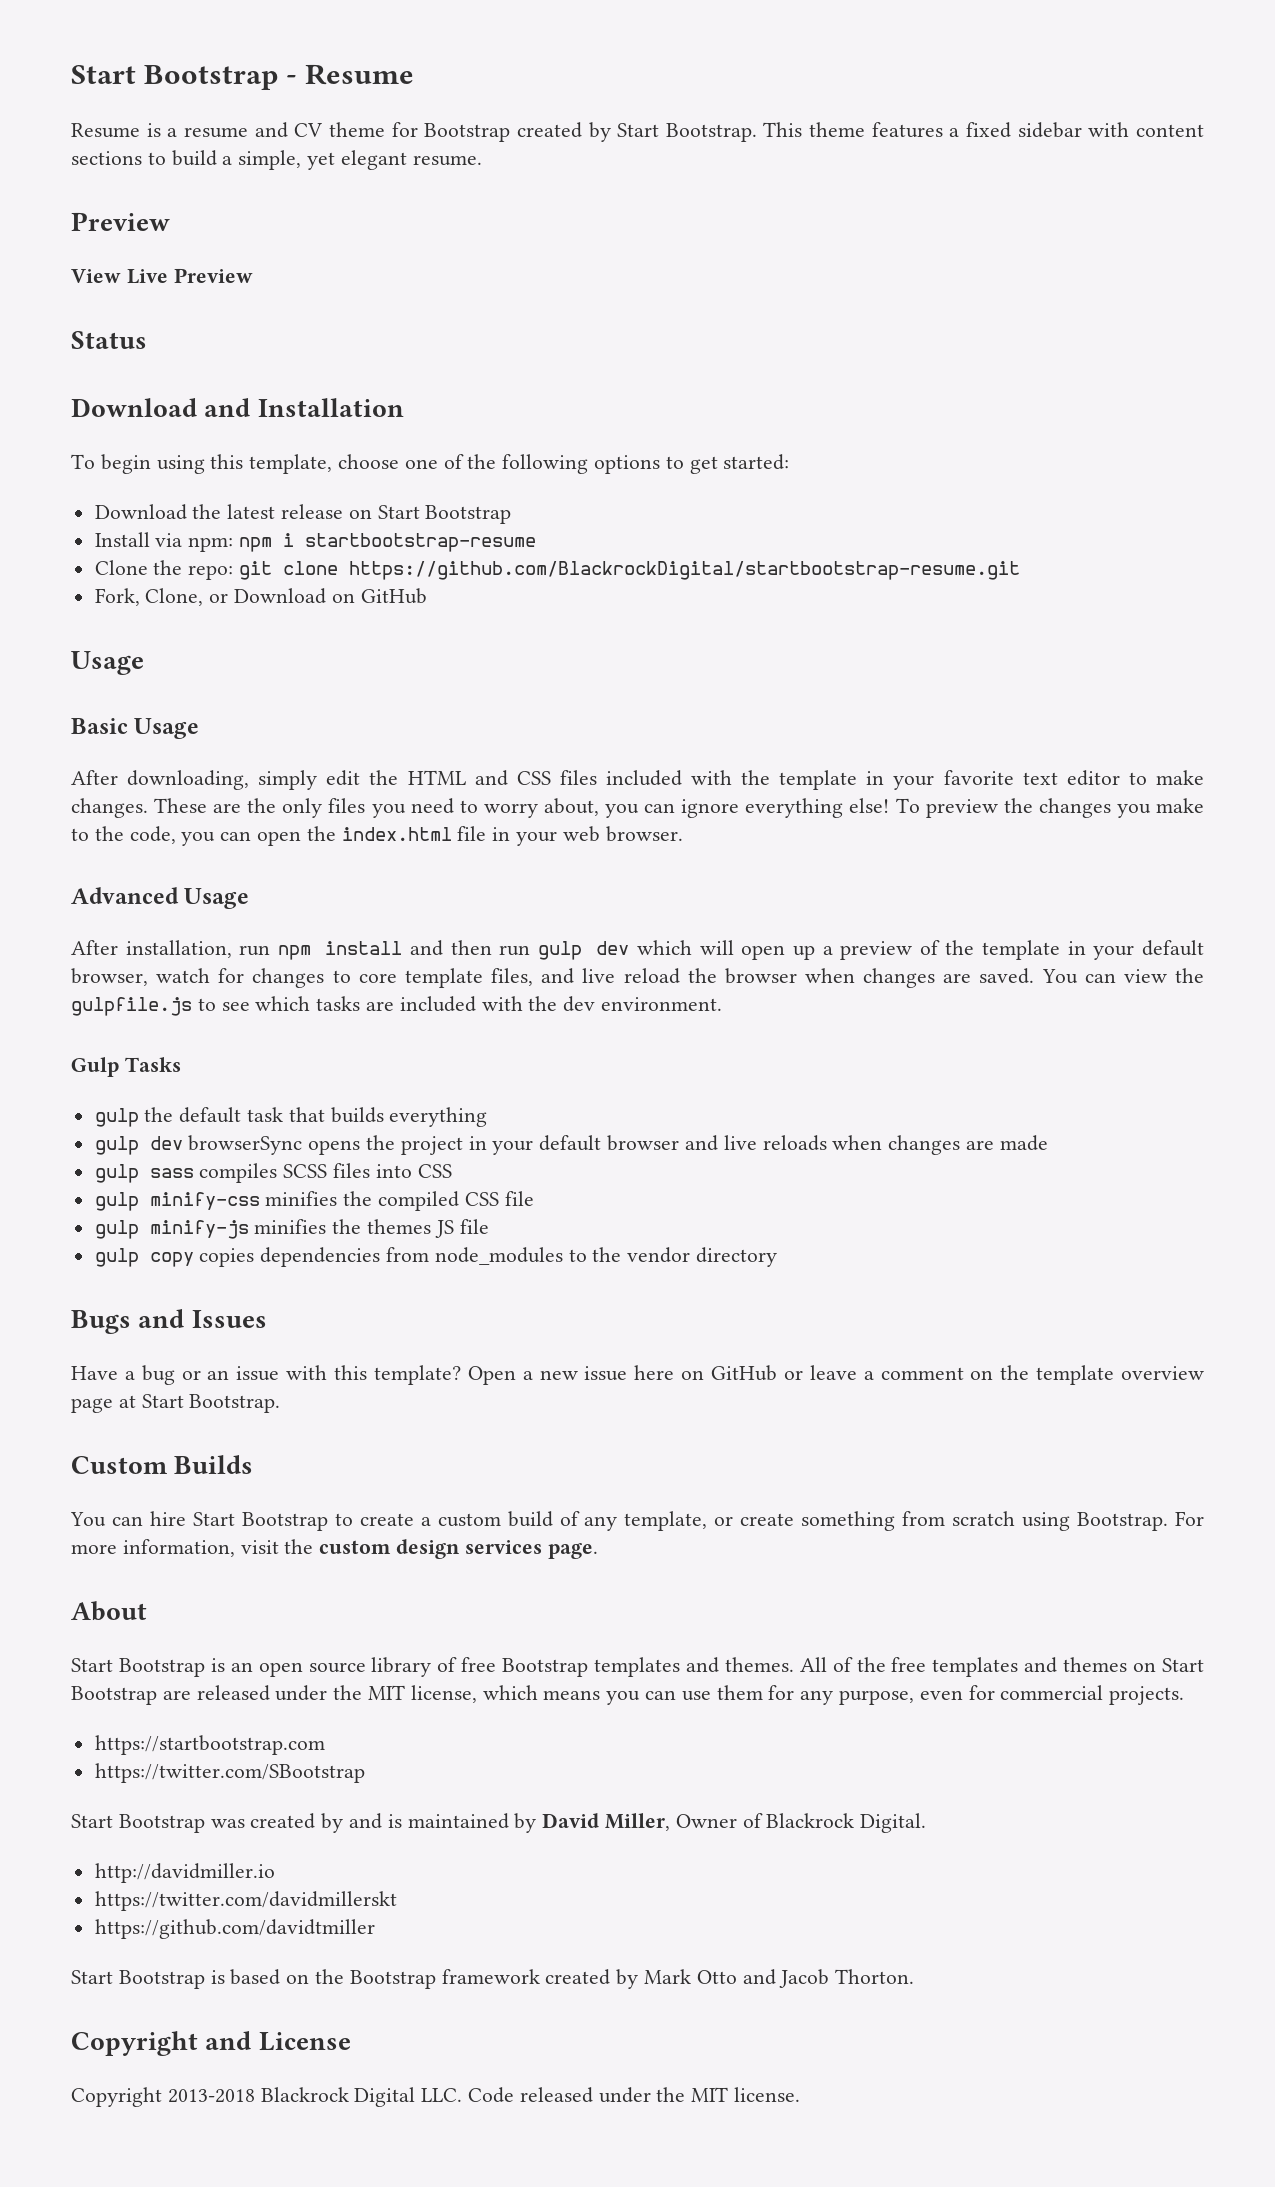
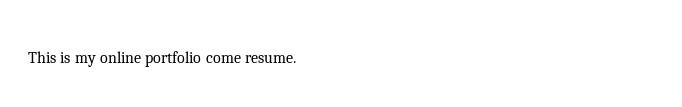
- Start Bootstrap - Resume
- Resume is a resume and CV theme for Bootstrap created by Start Bootstrap. This theme features a fixed sidebar with content sections to build a simple, yet elegant resume.
- Preview
- View Live Preview
- Status
- Download and Installation
- To begin using this template, choose one of the following options to get started:
- Download the latest release on Start Bootstrap
- Install via npm: npm i startbootstrap-resume
- Clone the repo: git clone https://github.com/BlackrockDigital/startbootstrap-resume.git
- Fork, Clone, or Download on GitHub
- Usage
- Basic Usage
- After downloading, simply edit the HTML and CSS files included with the template in your favorite text editor to make changes. These are the only files you need to worry about, you can ignore everything else! To preview the changes you make to the code, you can open the index.html file in your web browser.
- Advanced Usage
- After installation, run npm install and then run gulp dev which will open up a preview of the template in your default browser, watch for changes to core template files, and live reload the browser when changes are saved. You can view the gulpfile.js to see which tasks are included with the dev environment.
- Gulp Tasks
- gulp the default task that builds everything
- gulp dev browserSync opens the project in your default browser and live reloads when changes are made
- gulp sass compiles SCSS files into CSS
- gulp minify-css minifies the compiled CSS file
- gulp minify-js minifies the themes JS file
- gulp copy copies dependencies from node_modules to the vendor directory
- Bugs and Issues
- Have a bug or an issue with this template? Open a new issue here on GitHub or leave a comment on the template overview page at Start Bootstrap.
- Custom Builds
- You can hire Start Bootstrap to create a custom build of any template, or create something from scratch using Bootstrap. For more information, visit the custom design services page.
- About
- Start Bootstrap is an open source library of free Bootstrap templates and themes. All of the free templates and themes on Start Bootstrap are released under the MIT license, which means you can use them for any purpose, even for commercial projects.
- https://startbootstrap.com
- https://twitter.com/SBootstrap
- Start Bootstrap was created by and is maintained by David Miller, Owner of Blackrock Digital.
- http://davidmiller.io
- https://twitter.com/davidmillerskt
- https://github.com/davidtmiller
- Start Bootstrap is based on the Bootstrap framework created by Mark Otto and Jacob Thorton.
- Copyright and License
- Copyright 2013-2018 Blackrock Digital LLC. Code released under the MIT license.
+ This is my online portfolio come resume.

